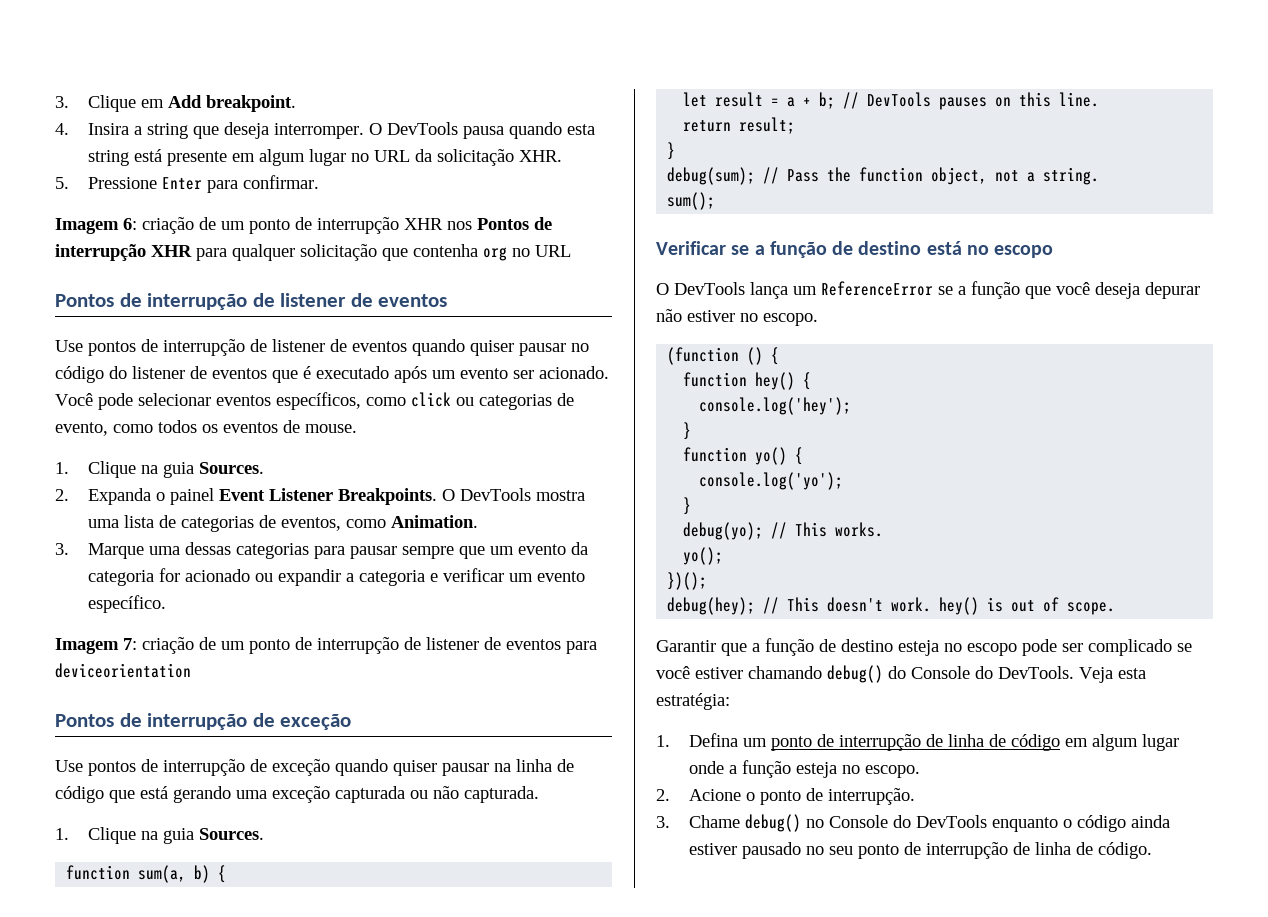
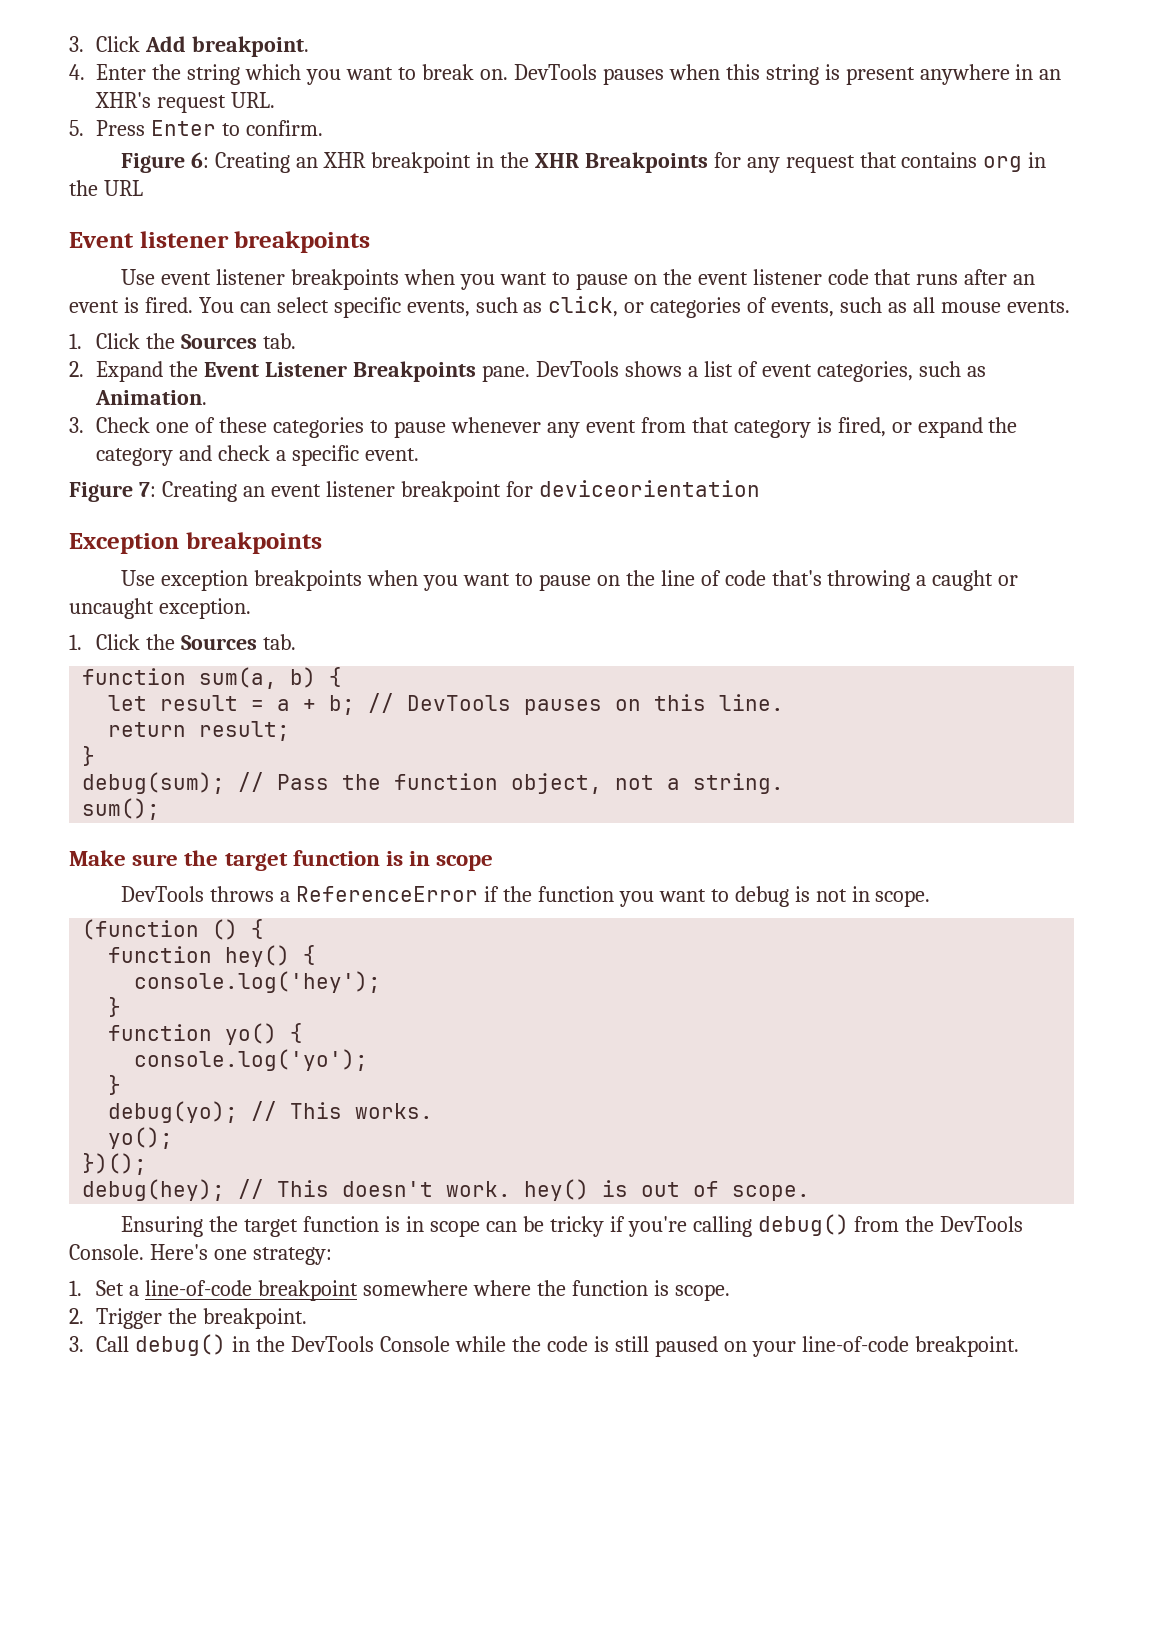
- 3. Clique em Add breakpoint.
+ 3. Click Add breakpoint.
- 4. Insira a string que deseja interromper. O DevTools pausa quando esta string está presente em algum lugar no URL da solicitação XHR.
- 5. Pressione Enter para confirmar.
- Imagem 6: criação de um ponto de interrupção XHR nos Pontos de interrupção XHR para qualquer solicitação que contenha org no URL
- Pontos de interrupção de listener de eventos
- Use pontos de interrupção de listener de eventos quando quiser pausar no código do listener de eventos que é executado após um evento ser acionado. Você pode selecionar eventos específicos, como click ou categorias de evento, como todos os eventos de mouse.
- 1. Clique na guia Sources.
- 2. Expanda o painel Event Listener Breakpoints. O DevTools mostra uma lista de categorias de eventos, como Animation.
- 3. Marque uma dessas categorias para pausar sempre que um evento da categoria for acionado ou expandir a categoria e verificar um evento específico.
- Imagem 7: criação de um ponto de interrupção de listener de eventos para deviceorientation
- Pontos de interrupção de exceção
- Use pontos de interrupção de exceção quando quiser pausar na linha de código que está gerando uma exceção capturada ou não capturada.
- 1. Clique na guia Sources.
+ 4. Enter the string which you want to break on. DevTools pauses when this string is present anywhere in an XHR's request URL.
+ 5. Press Enter to confirm.
+ Figure 6: Creating an XHR breakpoint in the XHR Breakpoints for any request that contains org in the URL
+ Event listener breakpoints
+ Use event listener breakpoints when you want to pause on the event listener code that runs after an event is fired. You can select specific events, such as click, or categories of events, such as all mouse events.
+ 1. Click the Sources tab.
+ 2. Expand the Event Listener Breakpoints pane. DevTools shows a list of event categories, such as Animation.
+ 3. Check one of these categories to pause whenever any event from that category is fired, or expand the category and check a specific event.
+ Figure 7: Creating an event listener breakpoint for deviceorientation
+ Exception breakpoints
+ Use exception breakpoints when you want to pause on the line of code that's throwing a caught or uncaught exception.
+ 1. Click the Sources tab.
- Verificar se a função de destino está no escopo
- O DevTools lança um ReferenceError se a função que você deseja depurar não estiver no escopo.
+ Make sure the target function is in scope
+ DevTools throws a ReferenceError if the function you want to debug is not in scope.
- Garantir que a função de destino esteja no escopo pode ser complicado se você estiver chamando debug() do Console do DevTools. Veja esta estratégia:
- 1. Defina um ponto de interrupção de linha de código em algum lugar onde a função esteja no escopo.
- 2. Acione o ponto de interrupção.
- 3. Chame debug() no Console do DevTools enquanto o código ainda estiver pausado no seu ponto de interrupção de linha de código.
+ Ensuring the target function is in scope can be tricky if you're calling debug() from the DevTools Console. Here's one strategy:
+ 1. Set a line-of-code breakpoint somewhere where the function is scope.
+ 2. Trigger the breakpoint.
+ 3. Call debug() in the DevTools Console while the code is still paused on your line-of-code breakpoint.

